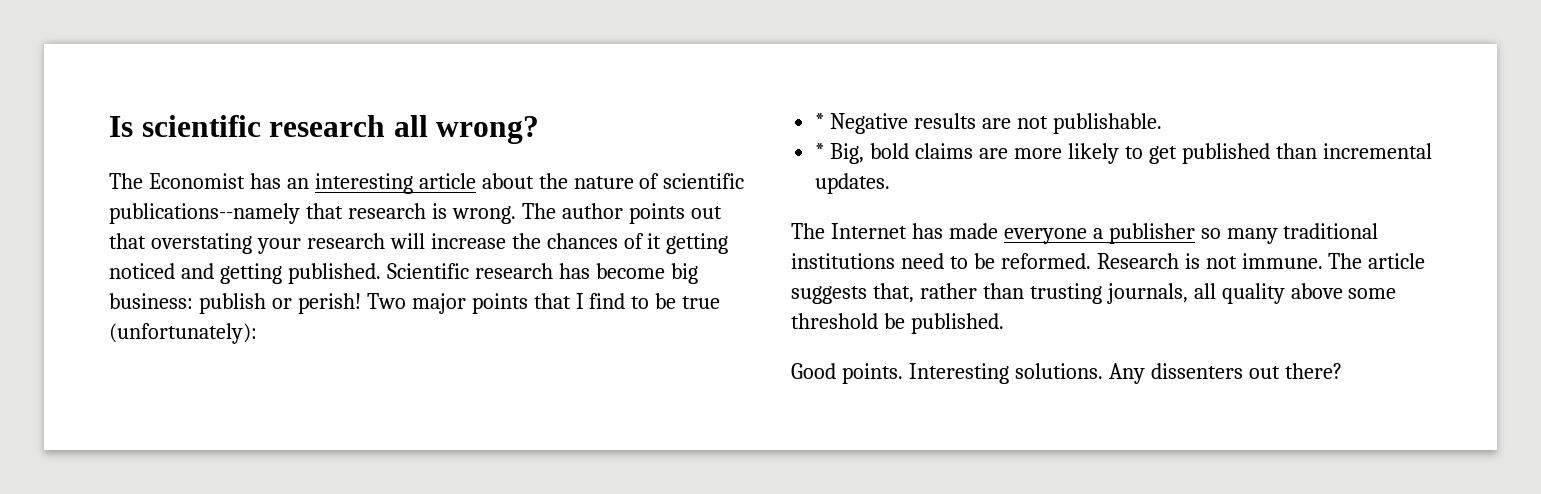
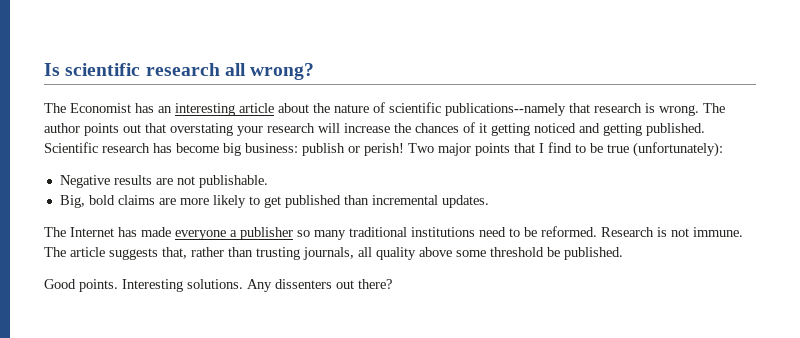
- * Negative results are not publishable.
+ Negative results are not publishable.
- * Big, bold claims are more likely to get published than incremental updates.
+ Big, bold claims are more likely to get published than incremental updates.

